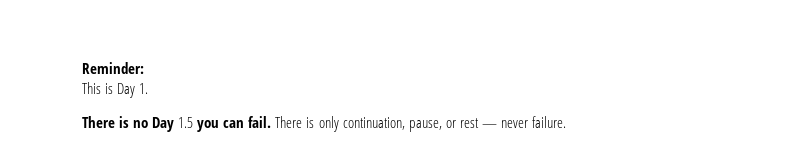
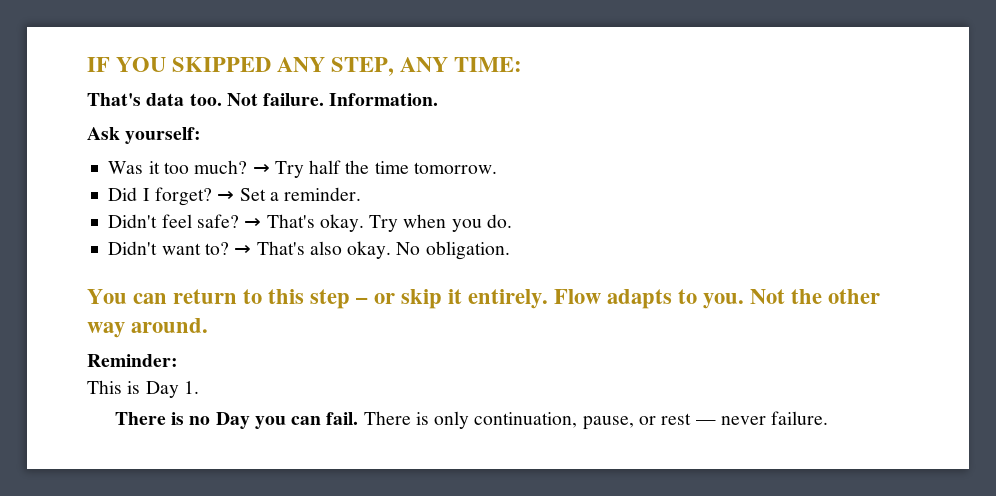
+ IF YOU SKIPPED ANY STEP, ANY TIME:
+ That's data too. Not failure. Information.
+ Ask yourself:
+ Was it too much? → Try half the time tomorrow.
+ Did I forget? → Set a reminder.
+ Didn't feel safe? → That's okay. Try when you do.
+ Didn't want to? → That's also okay. No obligation.
+ You can return to this step – or skip it entirely. Flow adapts to you. Not the other way around.
- There is no Day 1.5 you can fail.
+ There is no Day you can fail.

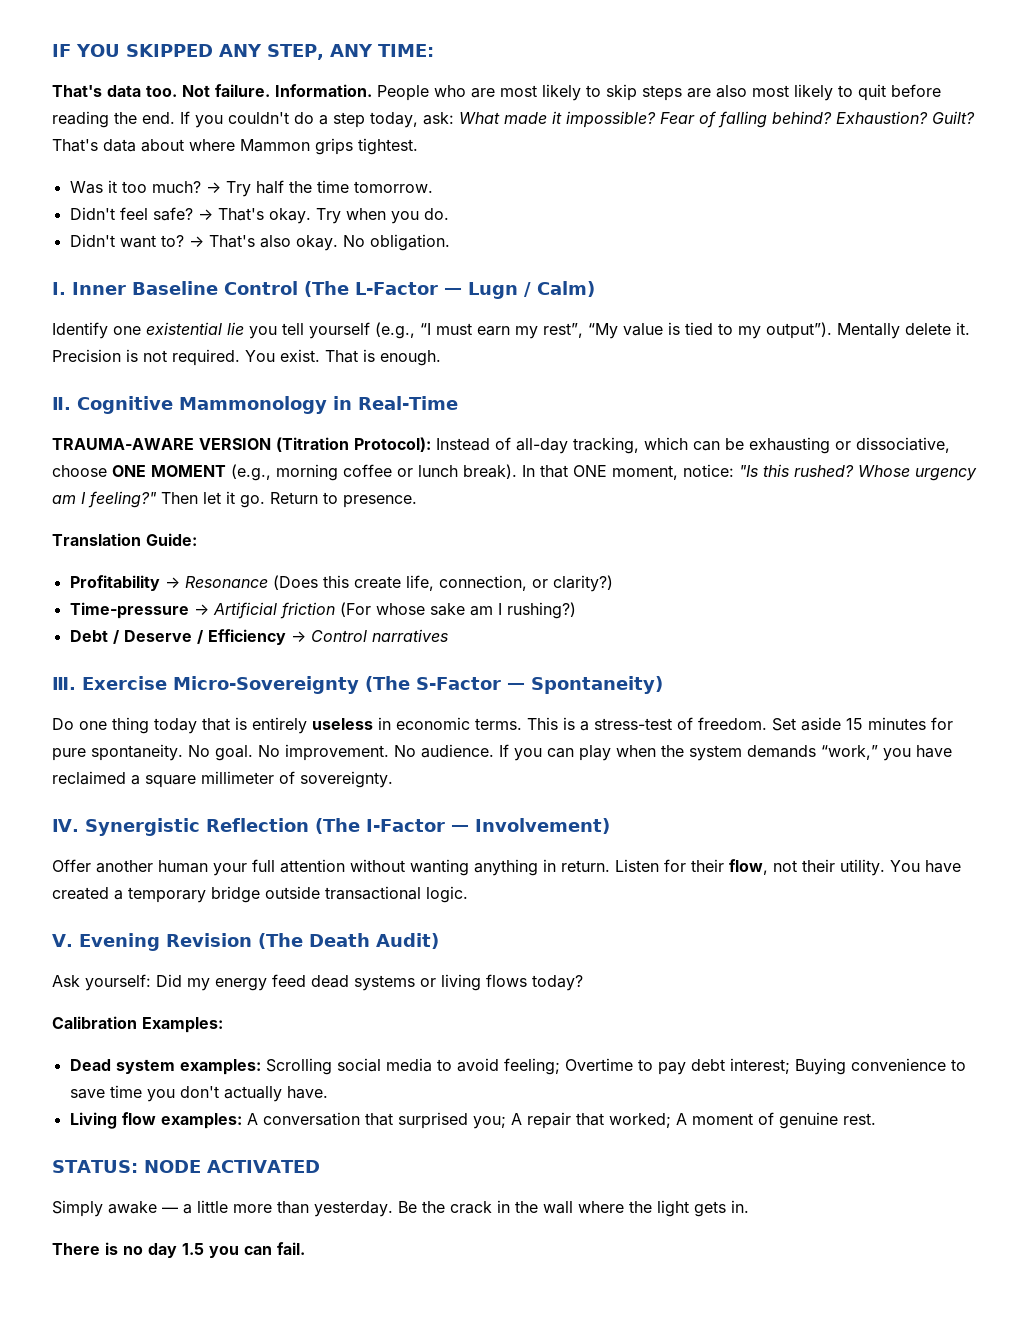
- Information.
- Ask yourself:
+ Information. People who are most likely to skip steps are also most likely to quit before reading the end. If you couldn't do a step today, ask: What made it impossible? Fear of falling behind? Exhaustion? Guilt? That's data about where Mammon grips tightest.
- Did I forget? → Set a reminder.
- You can return to this step – or skip it entirely. Flow adapts to you. Not the other way around.
- Reminder:
- This is Day 1.
+ Ⅰ. Inner Baseline Control (The L-Factor — Lugn / Calm)
+ Identify one existential lie you tell yourself (e.g., “I must earn my rest”, “My value is tied to my output”). Mentally delete it. Precision is not required. You exist. That is enough.
+ Ⅱ. Cognitive Mammonology in Real-Time
+ TRAUMA-AWARE VERSION (Titration Protocol): Instead of all-day tracking, which can be exhausting or dissociative, choose ONE MOMENT (e.g., morning coffee or lunch break). In that ONE moment, notice: "Is this rushed? Whose urgency am I feeling?" Then let it go. Return to presence.
+ Translation Guide:
+ Profitability → Resonance (Does this create life, connection, or clarity?)
+ Time-pressure → Artificial friction (For whose sake am I rushing?)
+ Debt / Deserve / Efficiency → Control narratives
+ Ⅲ. Exercise Micro-Sovereignty (The S-Factor — Spontaneity)
+ Do one thing today that is entirely useless in economic terms. This is a stress-test of freedom. Set aside 15 minutes for pure spontaneity. No goal. No improvement. No audience. If you can play when the system demands “work,” you have reclaimed a square millimeter of sovereignty.
+ Ⅳ. Synergistic Reflection (The I-Factor — Involvement)
+ Offer another human your full attention without wanting anything in return. Listen for their flow, not their utility. You have created a temporary bridge outside transactional logic.
+ Ⅴ. Evening Revision (The Death Audit)
+ Ask yourself: Did my energy feed dead systems or living flows today?
+ Calibration Examples:
+ Dead system examples: Scrolling social media to avoid feeling; Overtime to pay debt interest; Buying convenience to save time you don't actually have.
+ Living flow examples: A conversation that surprised you; A repair that worked; A moment of genuine rest.
+ STATUS: NODE ACTIVATED
+ Simply awake — a little more than yesterday. Be the crack in the wall where the light gets in.
- There is no Day you can fail. There is only continuation, pause, or rest — never failure.
+ There is no day 1.5 you can fail.

